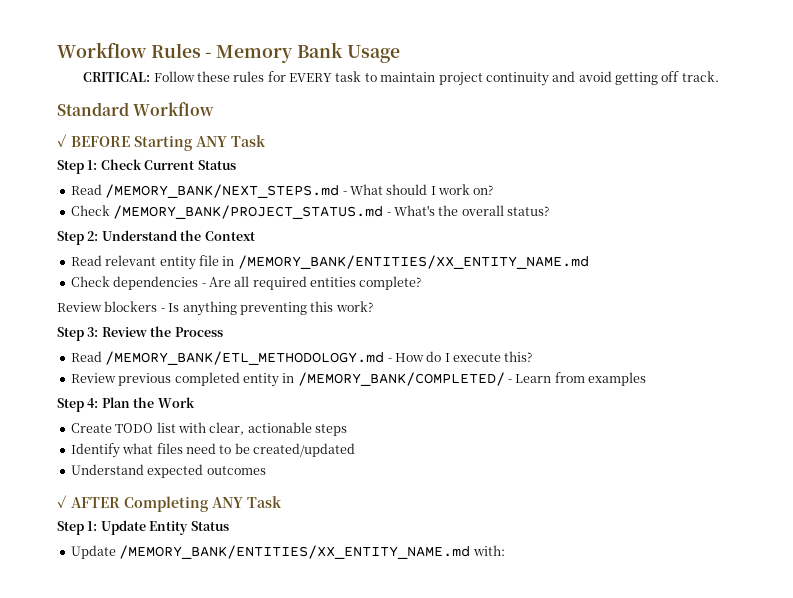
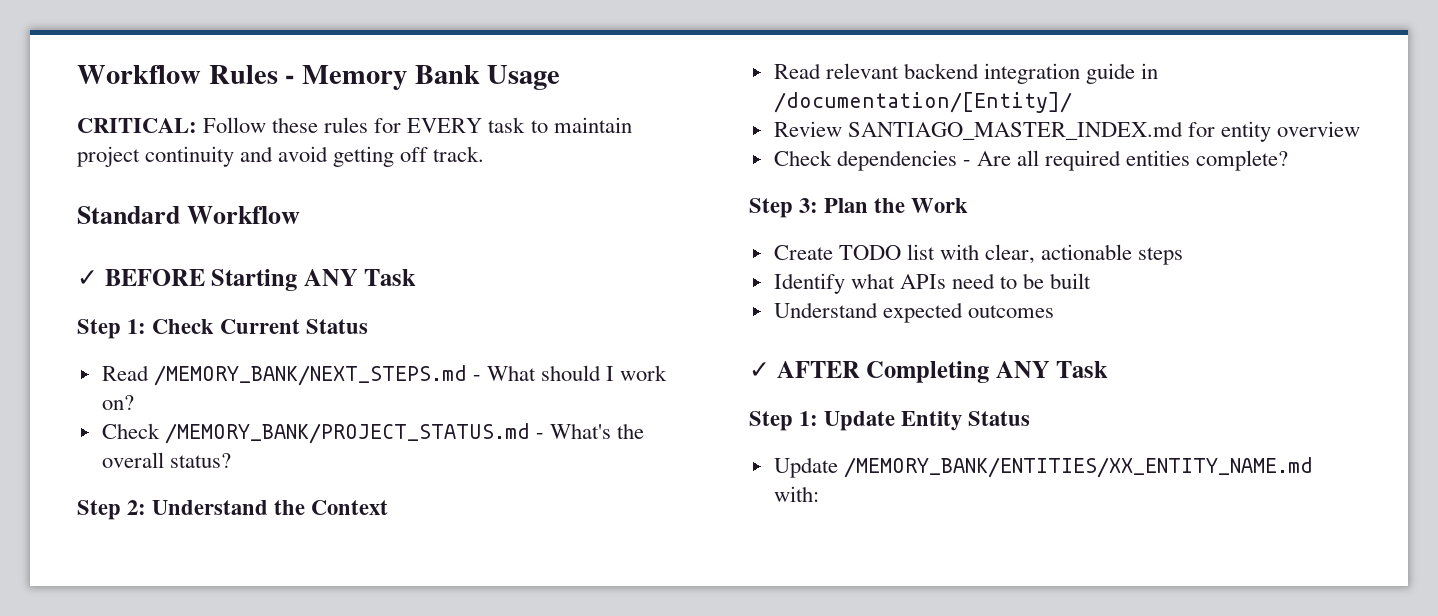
- Read relevant entity file in /MEMORY_BANK/ENTITIES/XX_ENTITY_NAME.md
+ Read relevant backend integration guide in /documentation/[Entity]/
+ Review SANTIAGO_MASTER_INDEX.md for entity overview
- Review blockers - Is anything preventing this work?
- Step 3: Review the Process
- Read /MEMORY_BANK/ETL_METHODOLOGY.md - How do I execute this?
- Review previous completed entity in /MEMORY_BANK/COMPLETED/ - Learn from examples
- Step 4: Plan the Work
+ Step 3: Plan the Work
- Identify what files need to be created/updated
+ Identify what APIs need to be built

